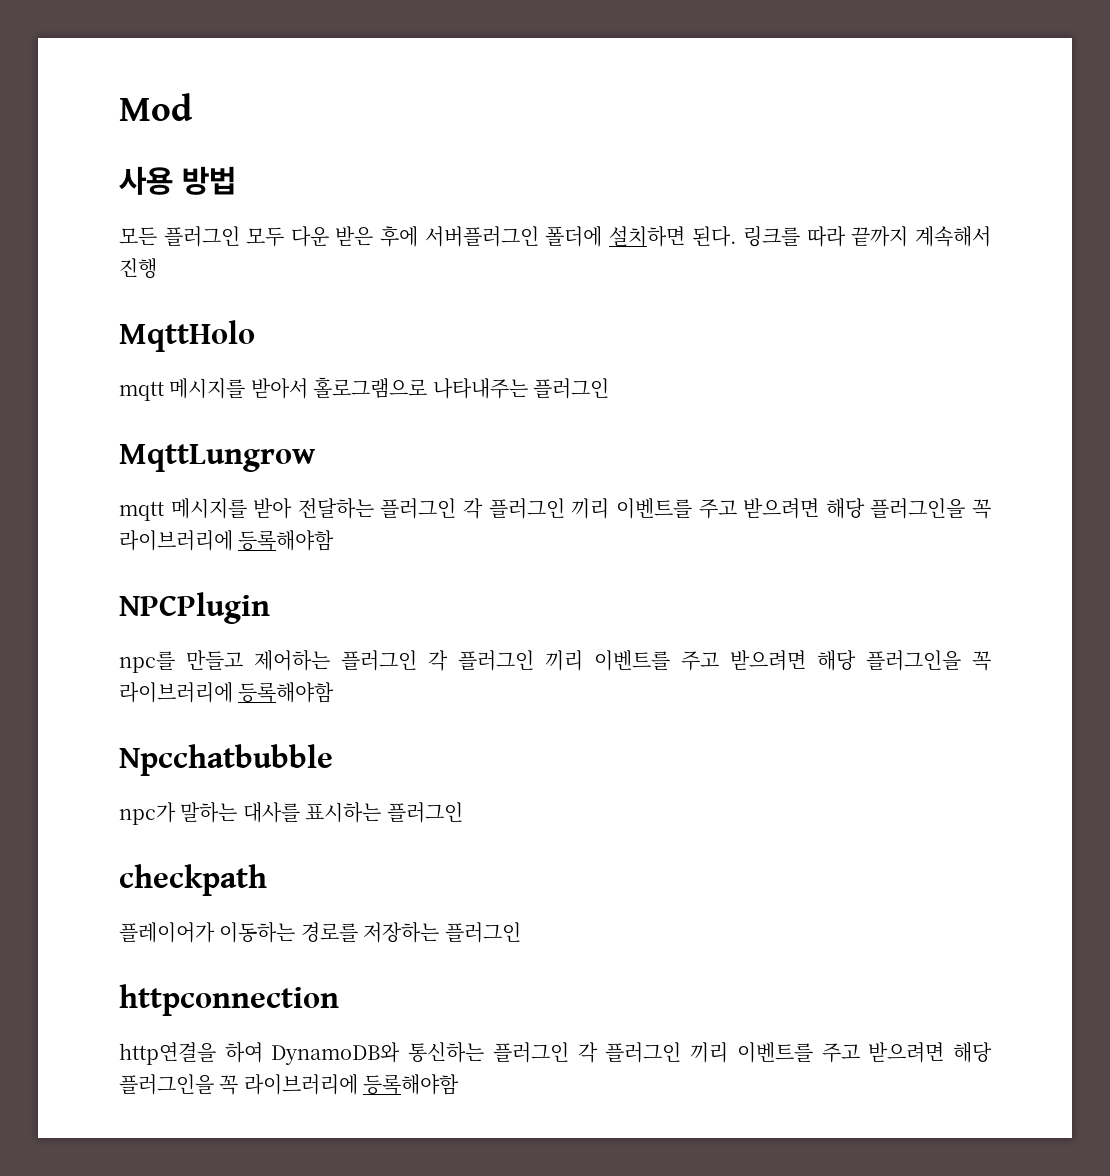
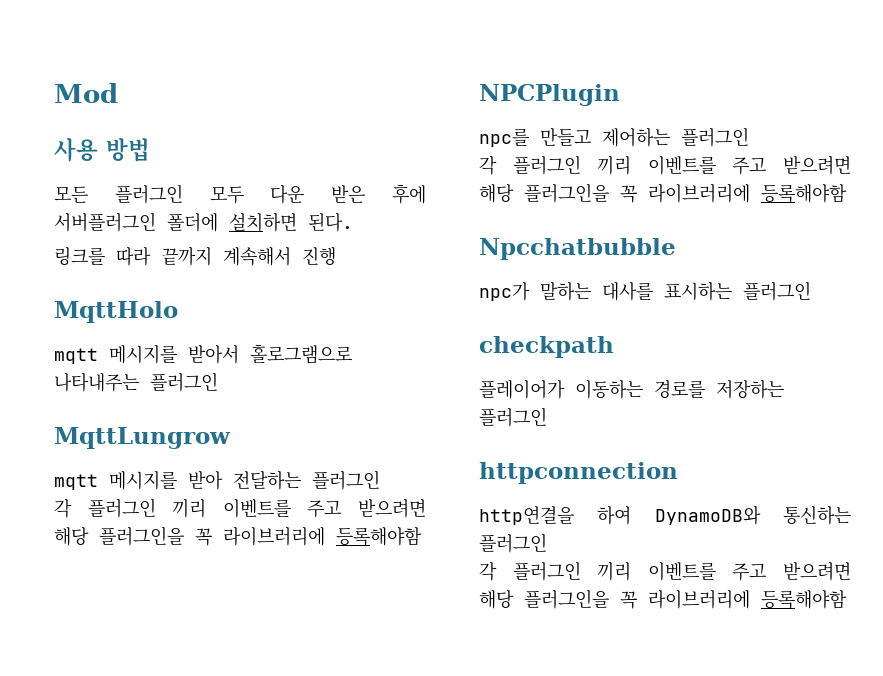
- 모든 플러그인 모두 다운 받은 후에 서버플러그인 폴더에 설치하면 된다. 링크를 따라 끝까지 계속해서 진행
+ 모든 플러그인 모두 다운 받은 후에 서버플러그인 폴더에 설치하면 된다.
+ 링크를 따라 끝까지 계속해서 진행
- mqtt 메시지를 받아 전달하는 플러그인 각 플러그인 끼리 이벤트를 주고 받으려면 해당 플러그인을 꼭 라이브러리에 등록해야함
+ mqtt 메시지를 받아 전달하는 플러그인
+ 각 플러그인 끼리 이벤트를 주고 받으려면 해당 플러그인을 꼭 라이브러리에 등록해야함
- npc를 만들고 제어하는 플러그인 각 플러그인 끼리 이벤트를 주고 받으려면 해당 플러그인을 꼭 라이브러리에 등록해야함
+ npc를 만들고 제어하는 플러그인
+ 각 플러그인 끼리 이벤트를 주고 받으려면 해당 플러그인을 꼭 라이브러리에 등록해야함
- http연결을 하여 DynamoDB와 통신하는 플러그인 각 플러그인 끼리 이벤트를 주고 받으려면 해당 플러그인을 꼭 라이브러리에 등록해야함
+ http연결을 하여 DynamoDB와 통신하는 플러그인
+ 각 플러그인 끼리 이벤트를 주고 받으려면 해당 플러그인을 꼭 라이브러리에 등록해야함

